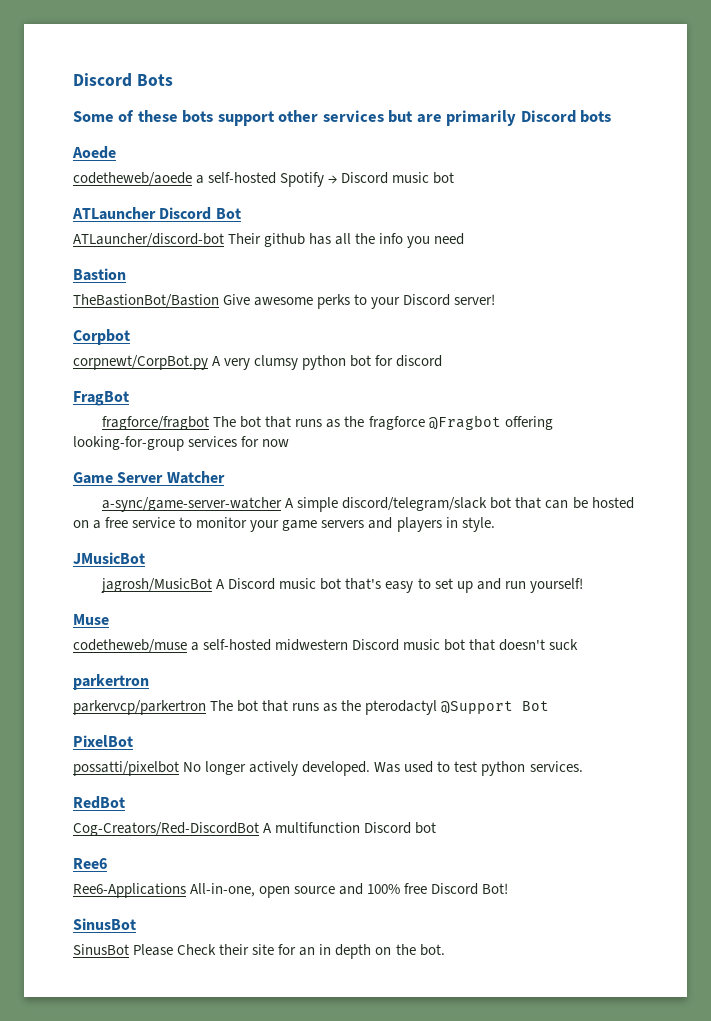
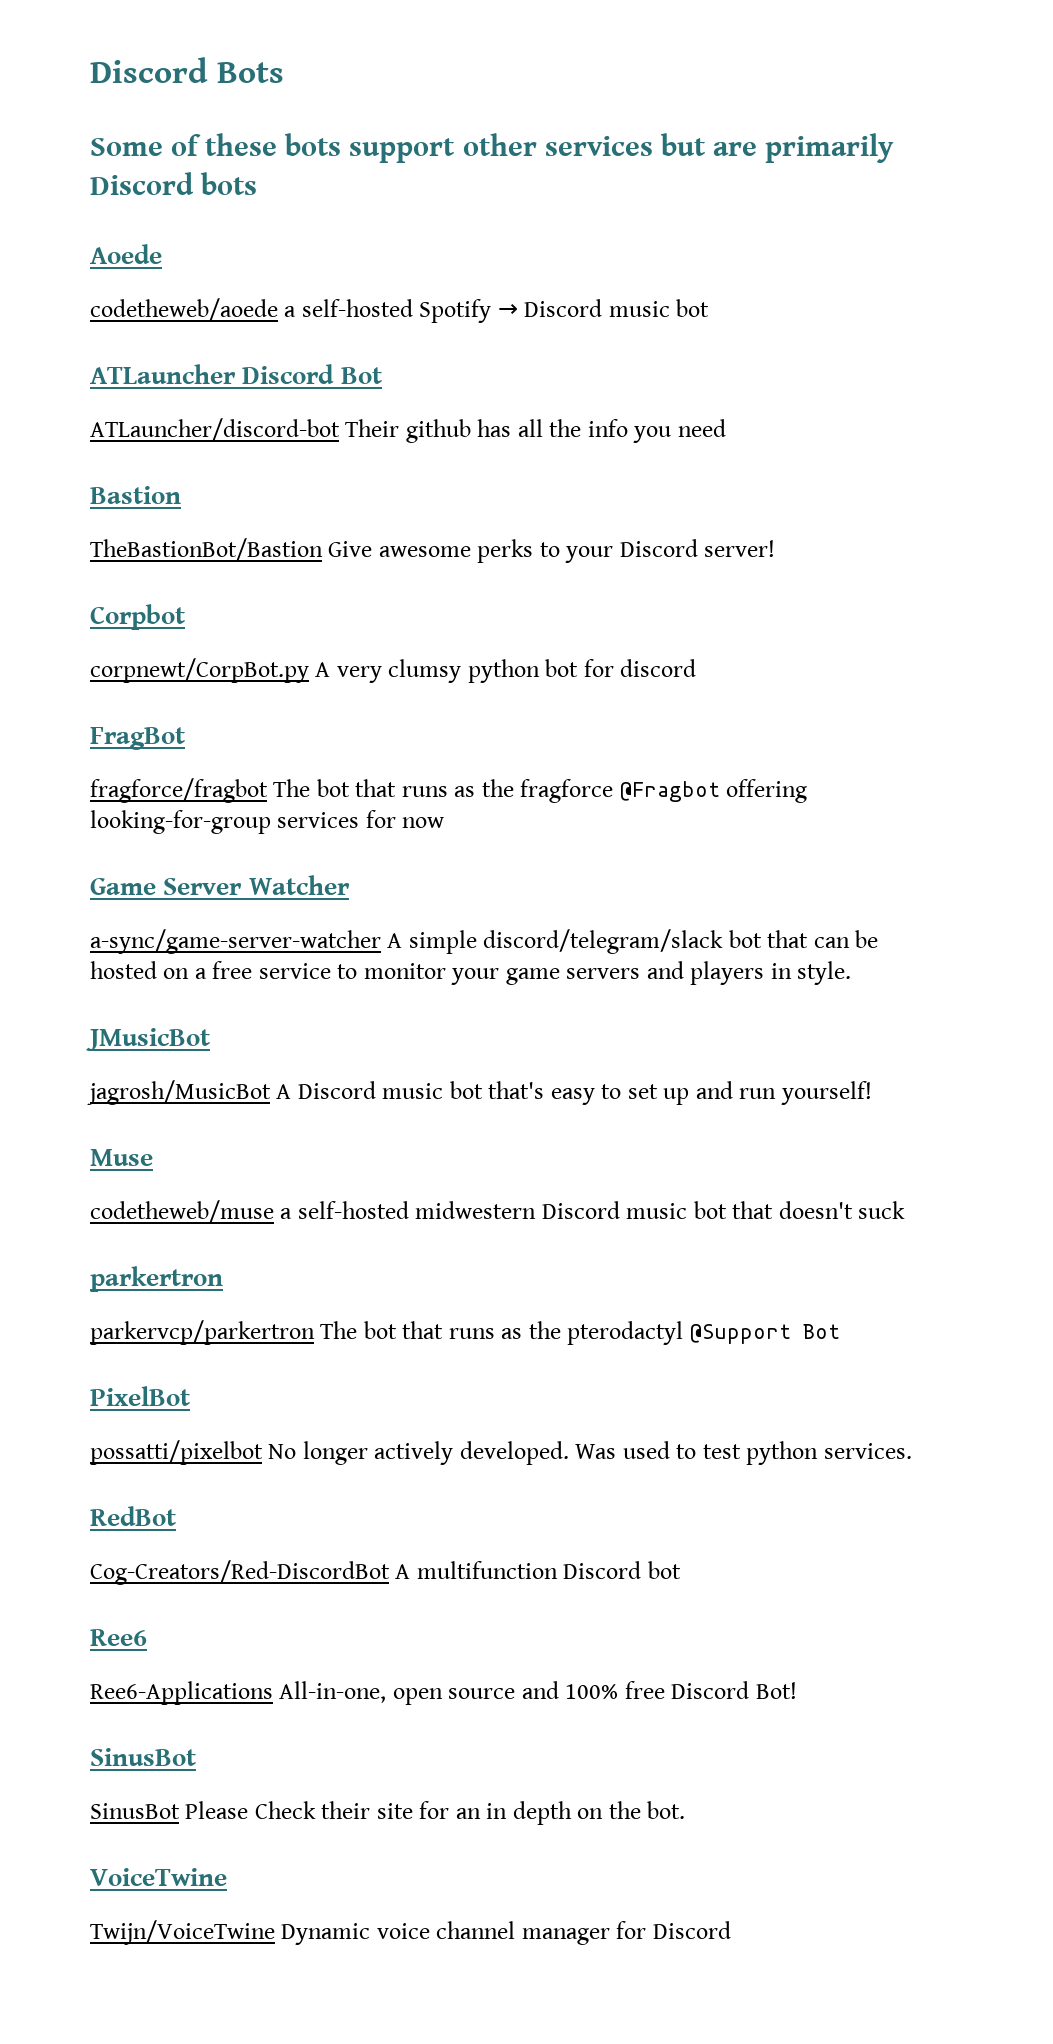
+ VoiceTwine
+ Twijn/VoiceTwine Dynamic voice channel manager for Discord

